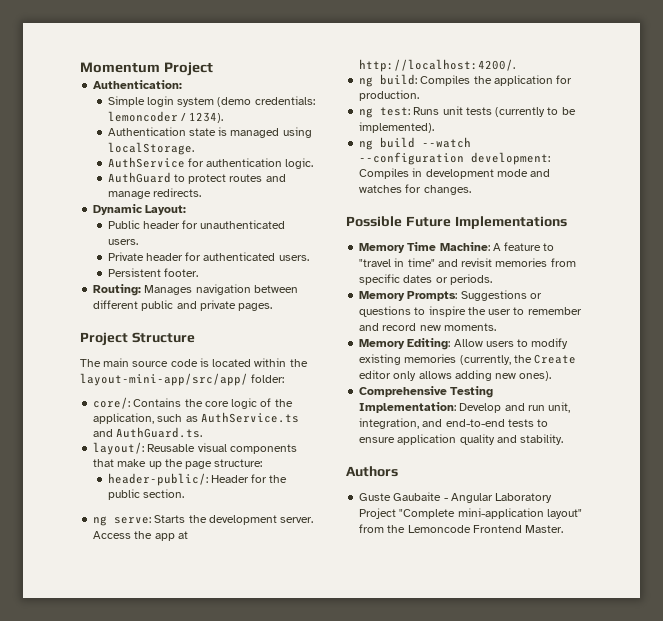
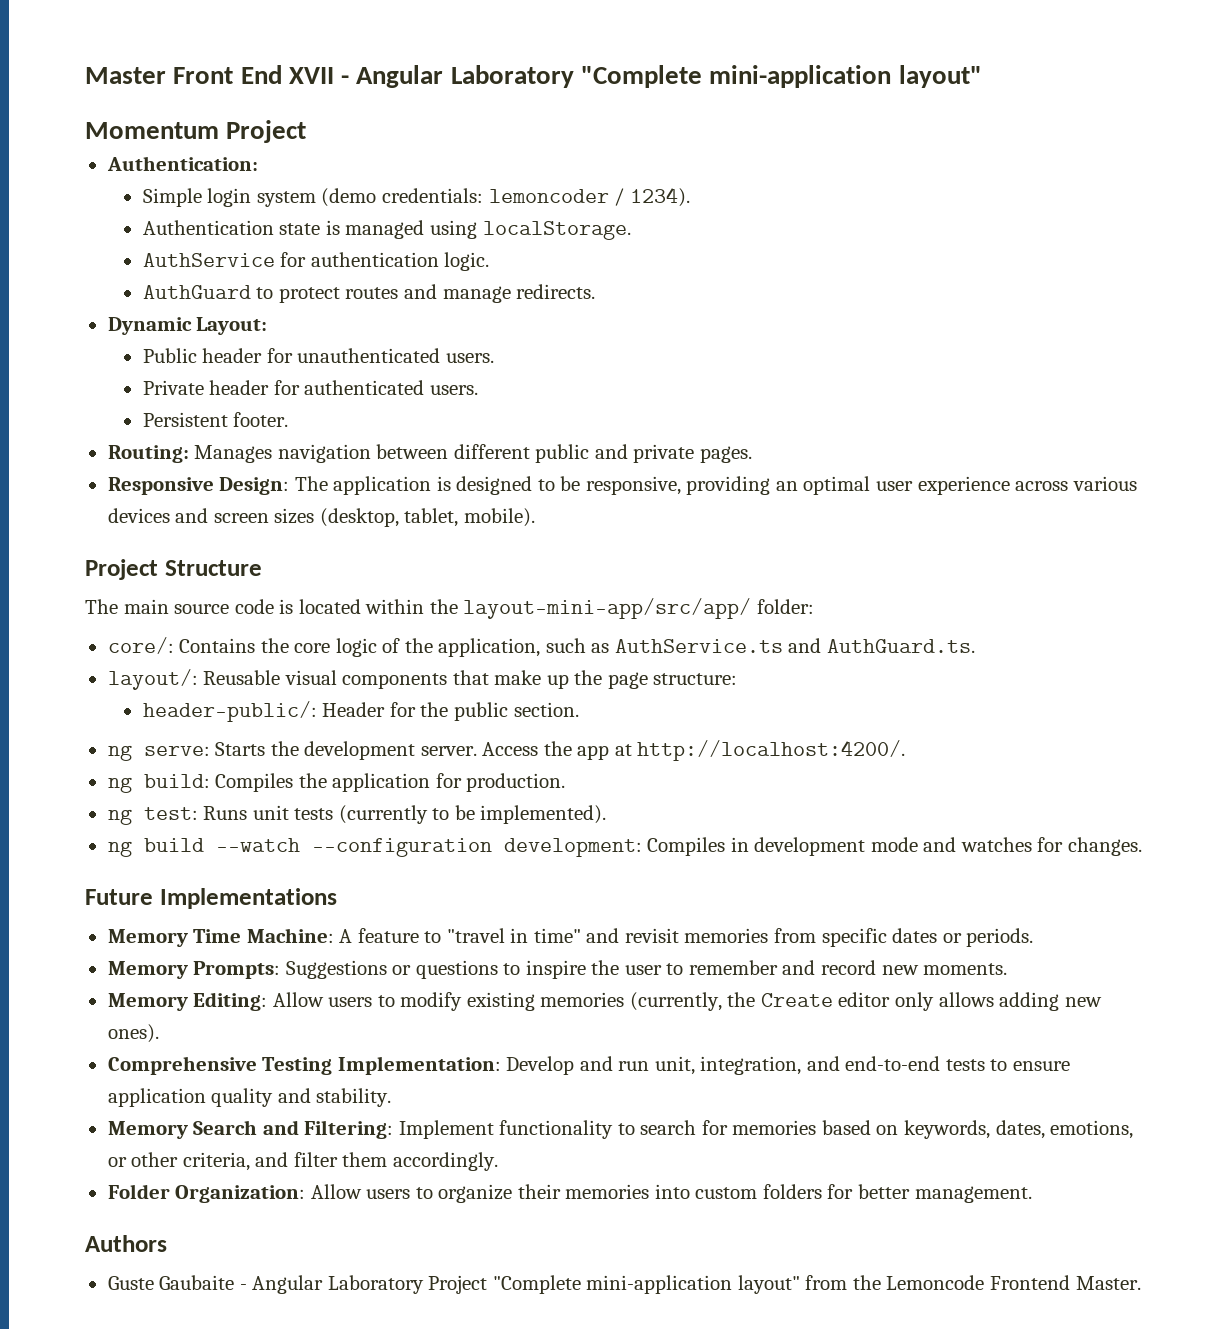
+ Master Front End XVII - Angular Laboratory "Complete mini-application layout"
+ Responsive Design: The application is designed to be responsive, providing an optimal user experience across various devices and screen sizes (desktop, tablet, mobile).
- Possible Future Implementations
+ Future Implementations
+ Memory Search and Filtering: Implement functionality to search for memories based on keywords, dates, emotions, or other criteria, and filter them accordingly.
+ Folder Organization: Allow users to organize their memories into custom folders for better management.

